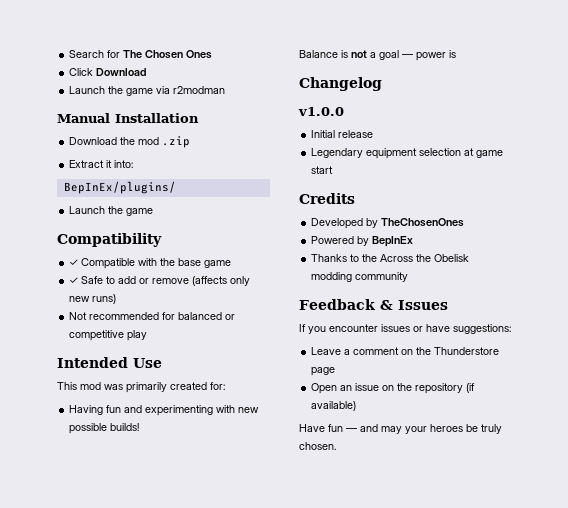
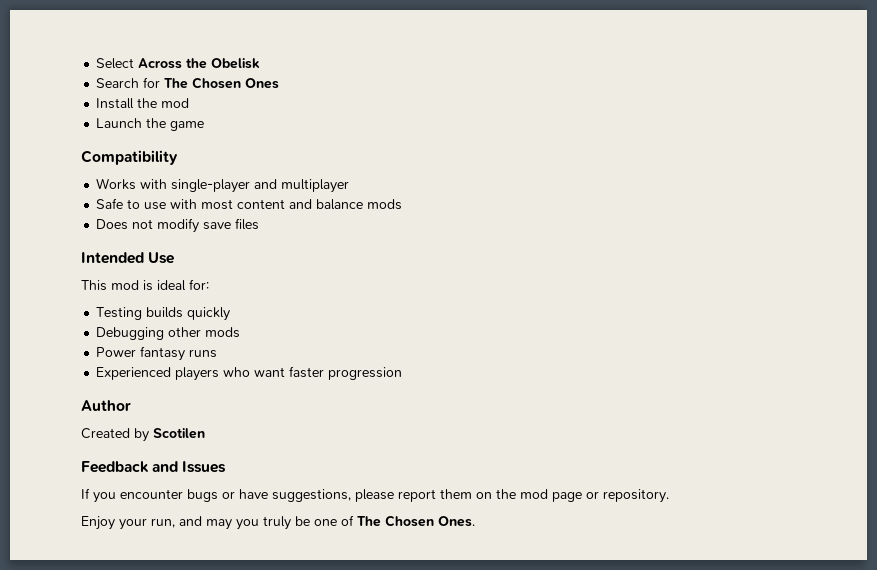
+ Select Across the Obelisk
- Click Download
- Launch the game via r2modman
- Manual Installation
- Download the mod .zip
- Extract it into:
- BepInEx/plugins/
+ Install the mod
  Launch the game
  Compatibility
- ✓ Compatible with the base game
- ✓ Safe to add or remove (affects only new runs)
- Not recommended for balanced or competitive play
+ Works with single-player and multiplayer
+ Safe to use with most content and balance mods
+ Does not modify save files
  Intended Use
- This mod was primarily created for:
- Having fun and experimenting with new possible builds!
- Balance is not a goal — power is
- Changelog
- v1.0.0
- Initial release
- Legendary equipment selection at game start
- Credits
- Developed by TheChosenOnes
- Powered by BepInEx
- Thanks to the Across the Obelisk modding community
+ This mod is ideal for:
+ Testing builds quickly
+ Debugging other mods
+ Power fantasy runs
+ Experienced players who want faster progression
+ Author
+ Created by Scotilen
- Feedback & Issues
+ Feedback and Issues
- If you encounter issues or have suggestions:
- Leave a comment on the Thunderstore page
- Open an issue on the repository (if available)
- Have fun — and may your heroes be truly chosen.
+ If you encounter bugs or have suggestions, please report them on the mod page or repository.
+ Enjoy your run, and may you truly be one of The Chosen Ones.

